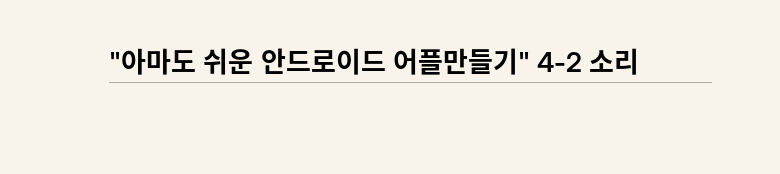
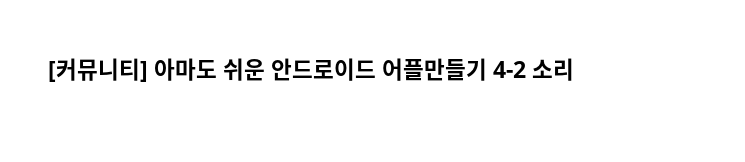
- "아마도 쉬운 안드로이드 어플만들기" 4-2 소리
+ [커뮤니티] 아마도 쉬운 안드로이드 어플만들기 4-2 소리

